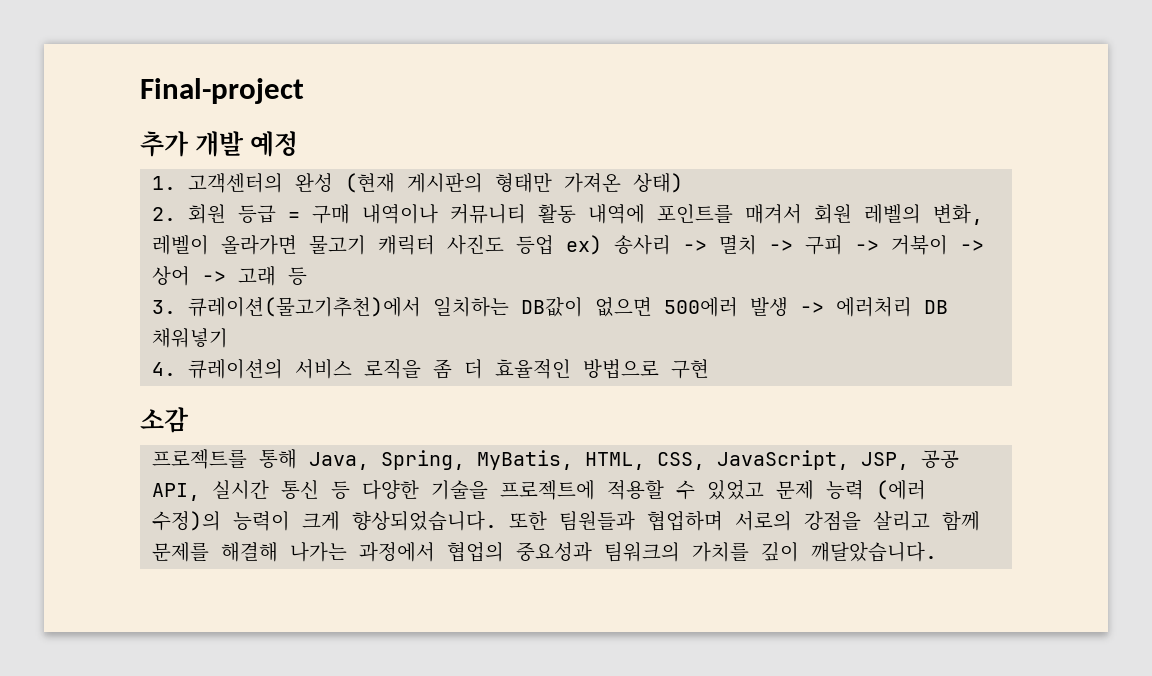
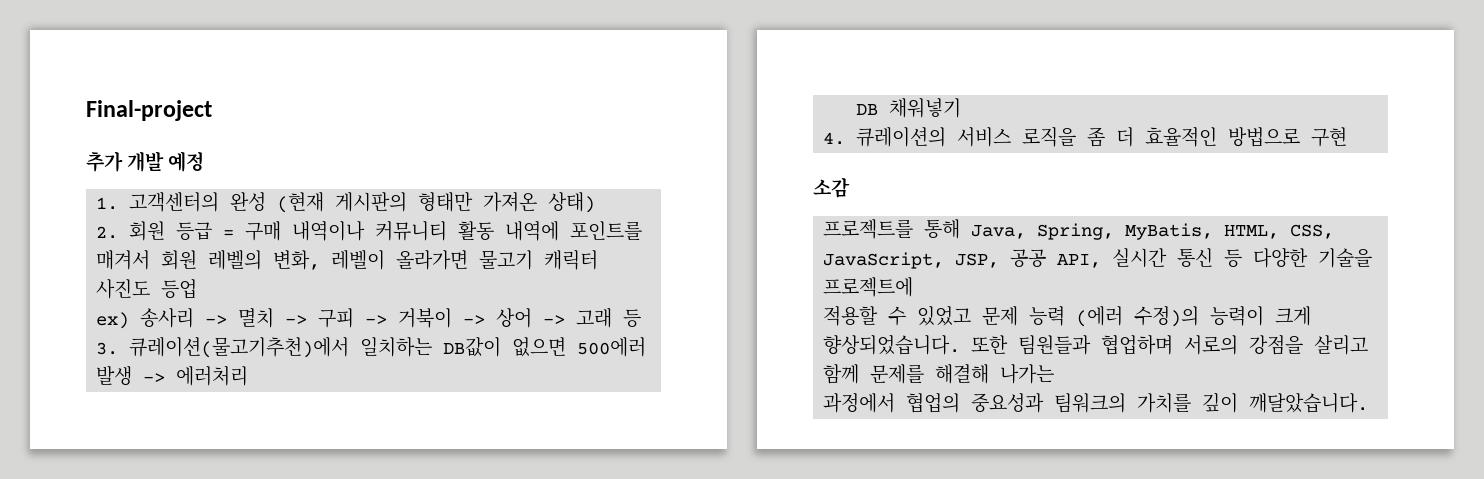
- 2. 회원 등급 = 구매 내역이나 커뮤니티 활동 내역에 포인트를 매겨서 회원 레벨의 변화, 레벨이 올라가면 물고기 캐릭터 사진도 등업 ex) 송사리 -> 멸치 -> 구피 -> 거북이 -> 상어 -> 고래 등
+ 2. 회원 등급 = 구매 내역이나 커뮤니티 활동 내역에 포인트를 매겨서 회원 레벨의 변화, 레벨이 올라가면 물고기 캐릭터 사진도 등업
+ ex) 송사리 -> 멸치 -> 구피 -> 거북이 -> 상어 -> 고래 등
- 3. 큐레이션(물고기추천)에서 일치하는 DB값이 없으면 500에러 발생 -> 에러처리 DB 채워넣기
+ 3. 큐레이션(물고기추천)에서 일치하는 DB값이 없으면 500에러 발생 -> 에러처리
+ DB 채워넣기
- 프로젝트를 통해 Java, Spring, MyBatis, HTML, CSS, JavaScript, JSP, 공공 API, 실시간 통신 등 다양한 기술을 프로젝트에 적용할 수 있었고 문제 능력 (에러 수정)의 능력이 크게 향상되었습니다.
+ 프로젝트를 통해 Java, Spring, MyBatis, HTML, CSS, JavaScript, JSP, 공공 API, 실시간 통신 등 다양한 기술을 프로젝트에
+ 적용할 수 있었고 문제 능력 (에러 수정)의 능력이 크게 향상되었습니다.
- 또한 팀원들과 협업하며 서로의 강점을 살리고 함께 문제를 해결해 나가는 과정에서 협업의 중요성과 팀워크의 가치를 깊이 깨달았습니다.
+ 또한 팀원들과 협업하며 서로의 강점을 살리고 함께 문제를 해결해 나가는
+ 과정에서 협업의 중요성과 팀워크의 가치를 깊이 깨달았습니다.

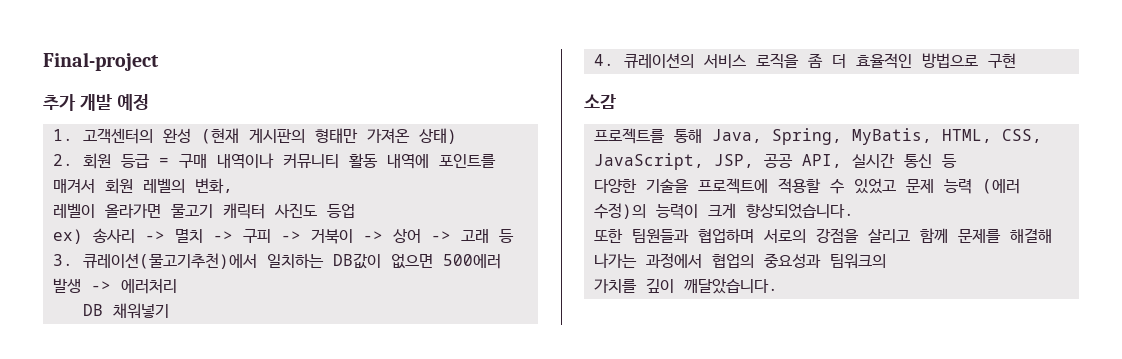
- 2. 회원 등급 = 구매 내역이나 커뮤니티 활동 내역에 포인트를 매겨서 회원 레벨의 변화, 레벨이 올라가면 물고기 캐릭터 사진도 등업
+ 2. 회원 등급 = 구매 내역이나 커뮤니티 활동 내역에 포인트를 매겨서 회원 레벨의 변화,
+ 레벨이 올라가면 물고기 캐릭터 사진도 등업
- 프로젝트를 통해 Java, Spring, MyBatis, HTML, CSS, JavaScript, JSP, 공공 API, 실시간 통신 등 다양한 기술을 프로젝트에
- 적용할 수 있었고 문제 능력 (에러 수정)의 능력이 크게 향상되었습니다. 또한 팀원들과 협업하며 서로의 강점을 살리고 함께 문제를 해결해 나가는
- 과정에서 협업의 중요성과 팀워크의 가치를 깊이 깨달았습니다.
+ 프로젝트를 통해 Java, Spring, MyBatis, HTML, CSS, JavaScript, JSP, 공공 API, 실시간 통신 등
+ 다양한 기술을 프로젝트에 적용할 수 있었고 문제 능력 (에러 수정)의 능력이 크게 향상되었습니다.
+ 또한 팀원들과 협업하며 서로의 강점을 살리고 함께 문제를 해결해 나가는 과정에서 협업의 중요성과 팀워크의
+ 가치를 깊이 깨달았습니다.

